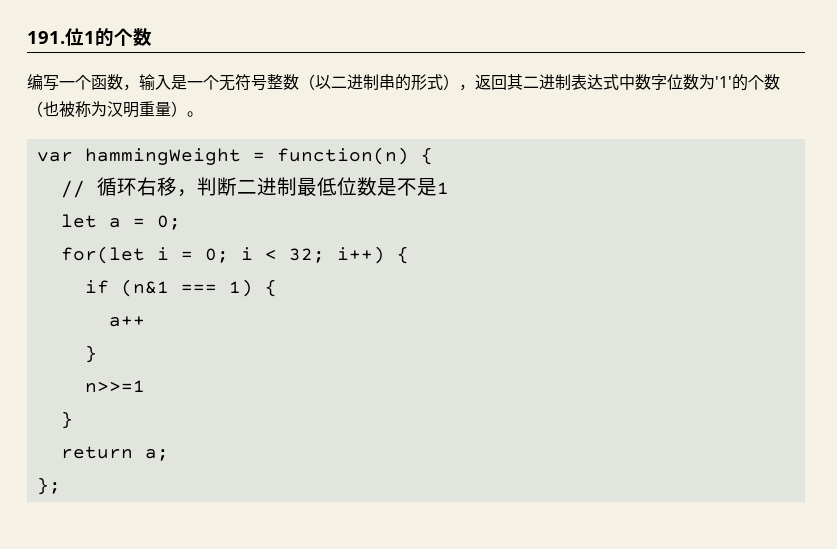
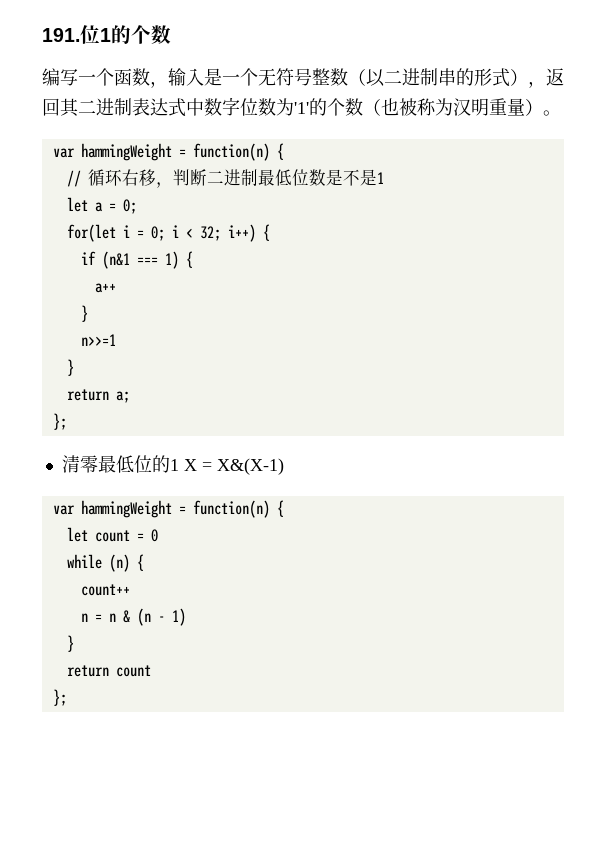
+ 清零最低位的1 X = X&(X-1)
+ var hammingWeight = function(n) {
+ let count = 0
+ while (n) {
+ count++
+ n = n & (n - 1)
+ }
+ return count
+ };

